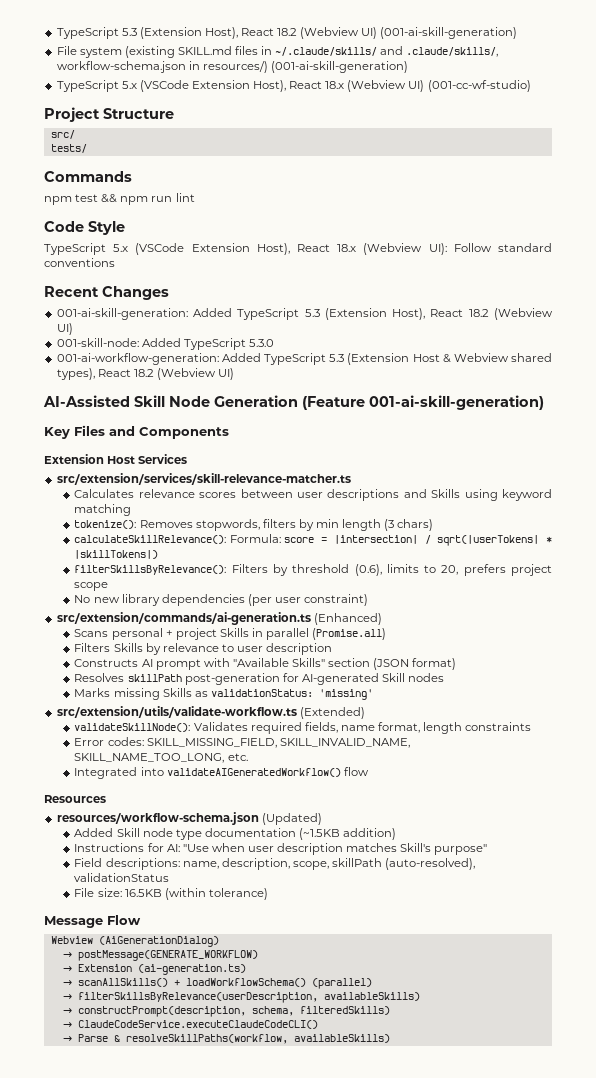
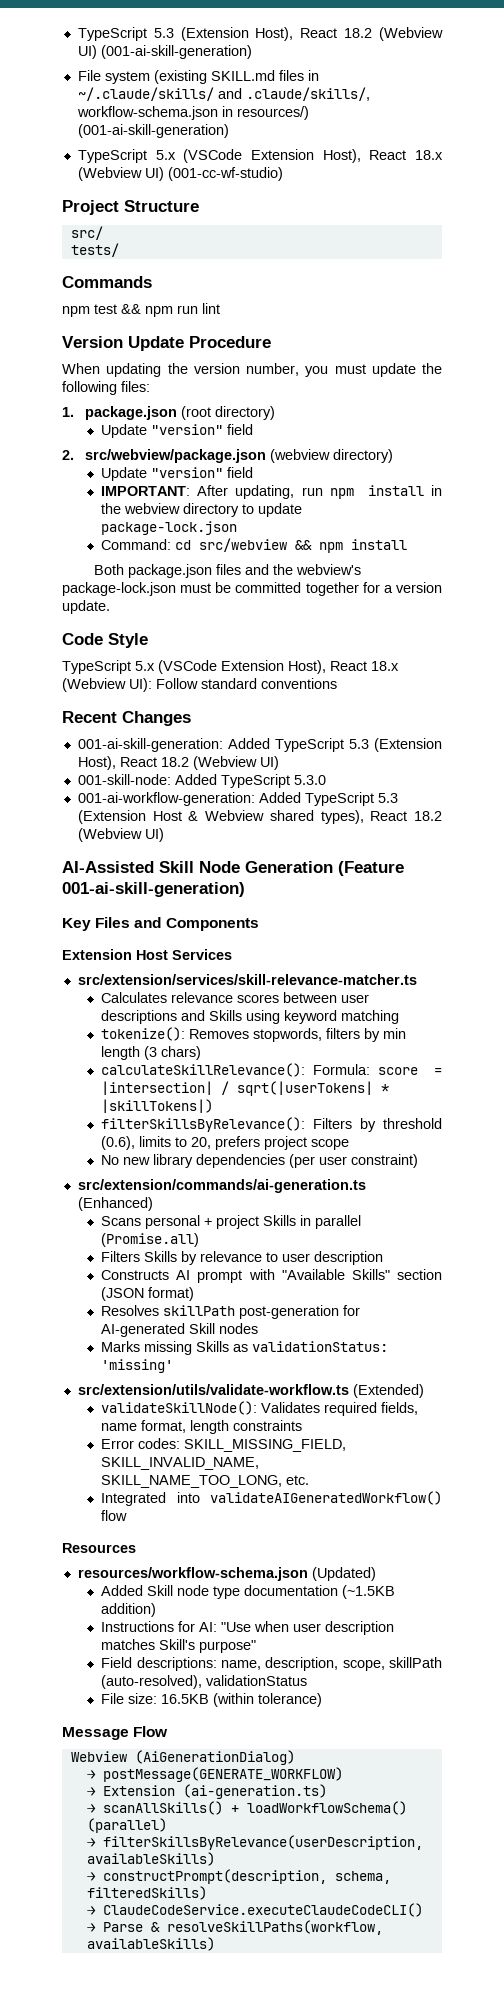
+ Version Update Procedure
+ When updating the version number, you must update the following files:
+ 1. package.json (root directory)
+ Update "version" field
+ 2. src/webview/package.json (webview directory)
+ Update "version" field
+ IMPORTANT: After updating, run npm install in the webview directory to update package-lock.json
+ Command: cd src/webview && npm install
+ Both package.json files and the webview's package-lock.json must be committed together for a version update.

